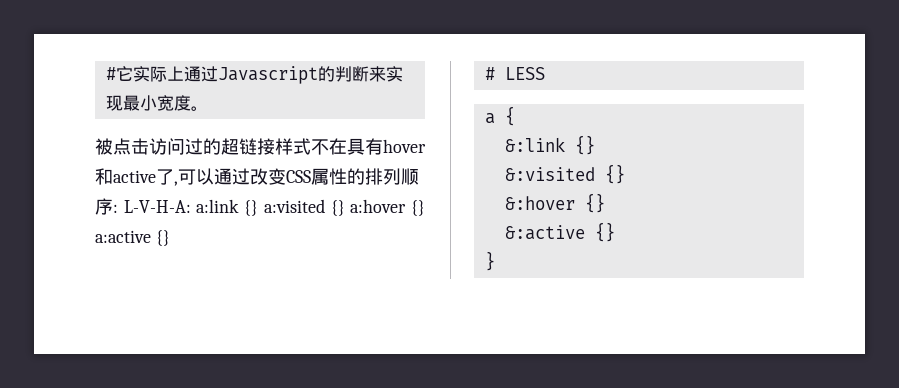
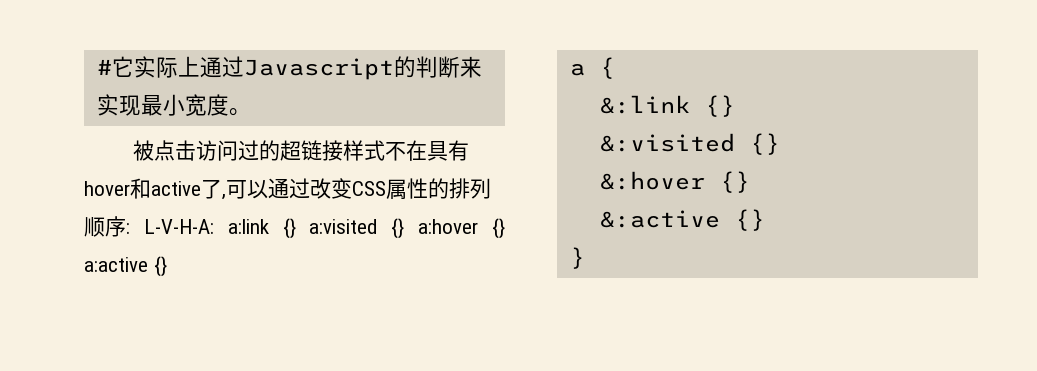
- # LESS

